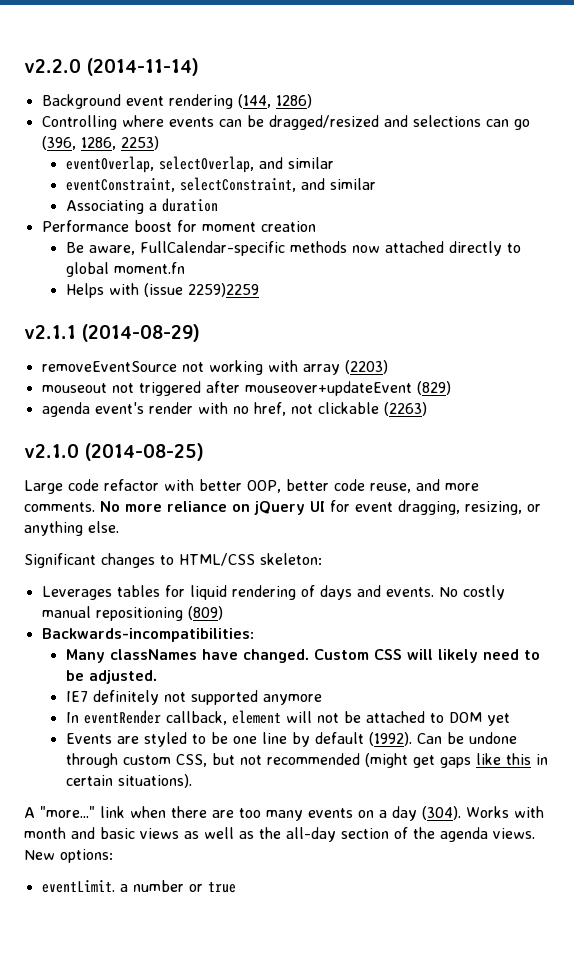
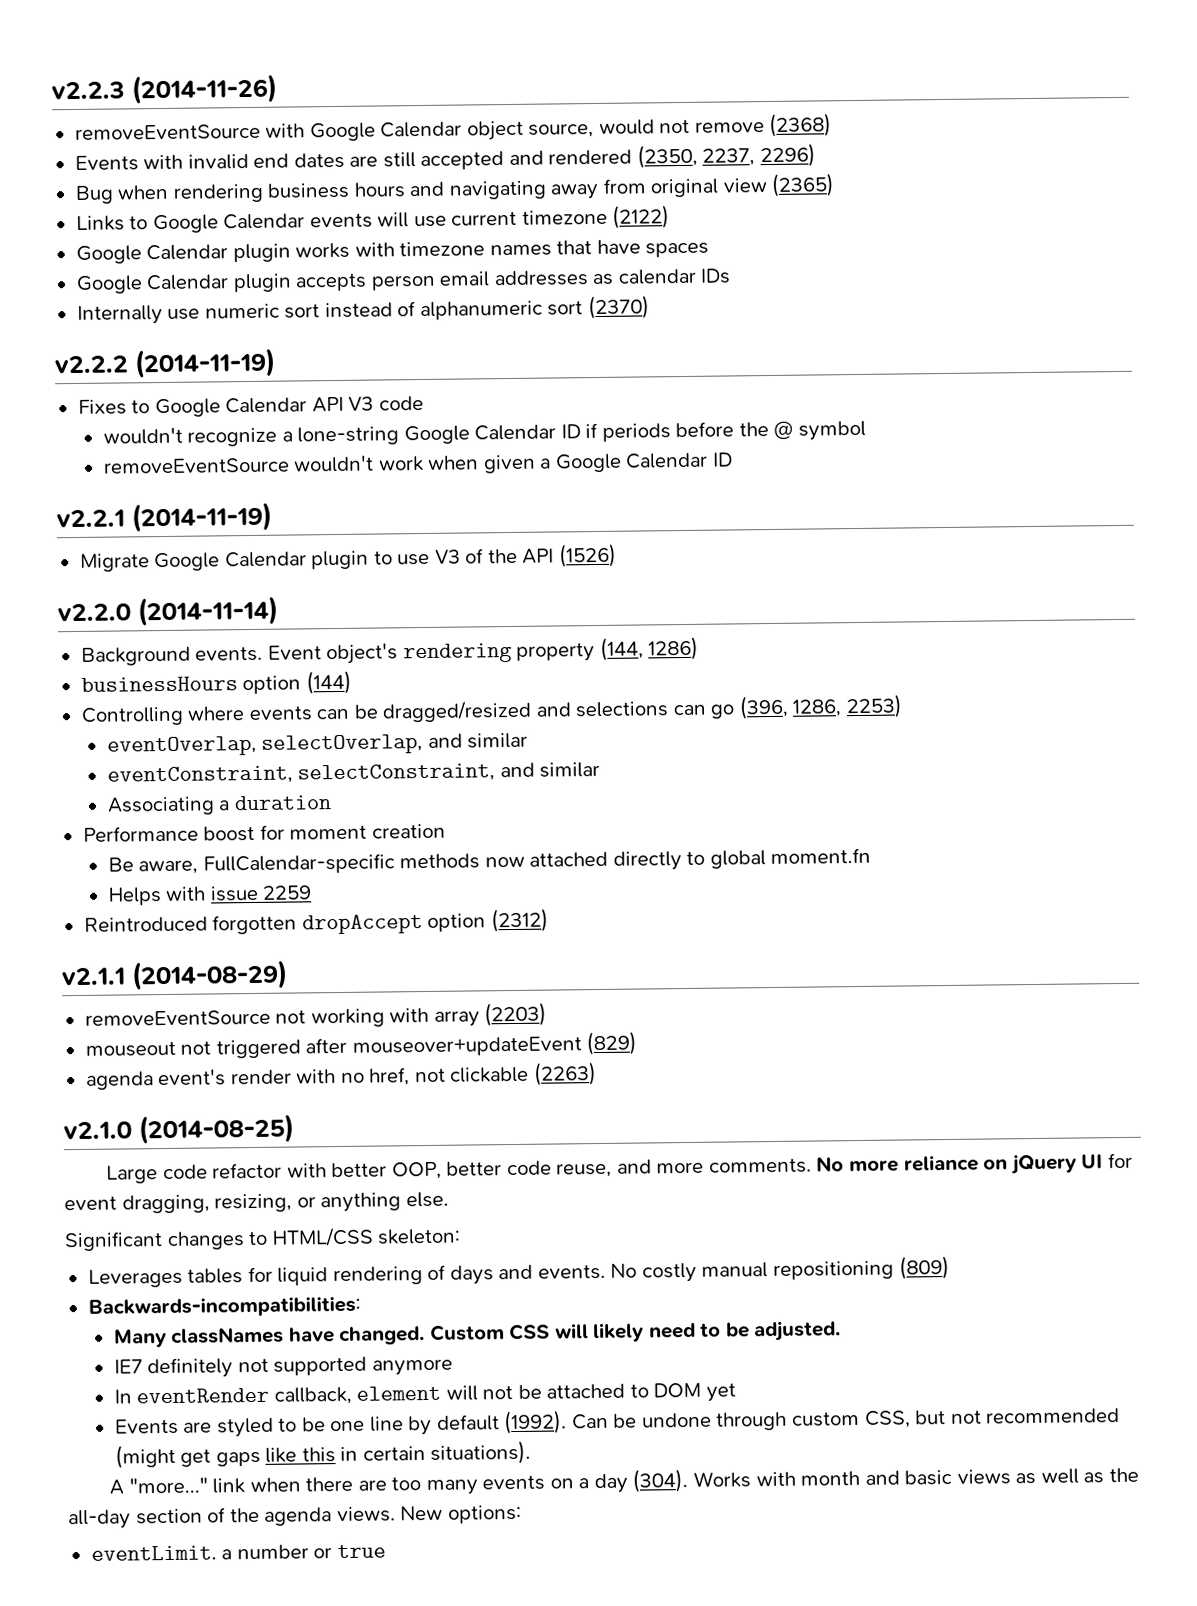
+ v2.2.3 (2014-11-26)
+ removeEventSource with Google Calendar object source, would not remove (2368)
+ Events with invalid end dates are still accepted and rendered (2350, 2237, 2296)
+ Bug when rendering business hours and navigating away from original view (2365)
+ Links to Google Calendar events will use current timezone (2122)
+ Google Calendar plugin works with timezone names that have spaces
+ Google Calendar plugin accepts person email addresses as calendar IDs
+ Internally use numeric sort instead of alphanumeric sort (2370)
+ v2.2.2 (2014-11-19)
+ Fixes to Google Calendar API V3 code
+ wouldn't recognize a lone-string Google Calendar ID if periods before the @ symbol
+ removeEventSource wouldn't work when given a Google Calendar ID
+ v2.2.1 (2014-11-19)
+ Migrate Google Calendar plugin to use V3 of the API (1526)
  v2.2.0 (2014-11-14)
- Background event rendering (144, 1286)
+ Background events. Event object's rendering property (144, 1286)
+ businessHours option (144)
- Helps with (issue 2259)2259
+ Helps with issue 2259
+ Reintroduced forgotten dropAccept option (2312)

